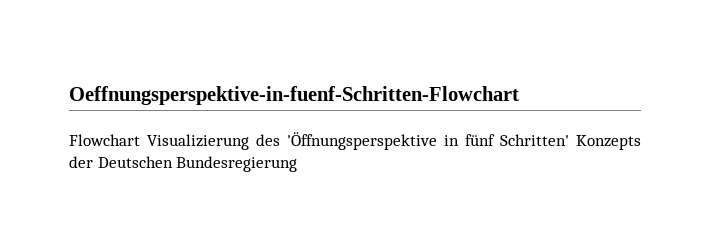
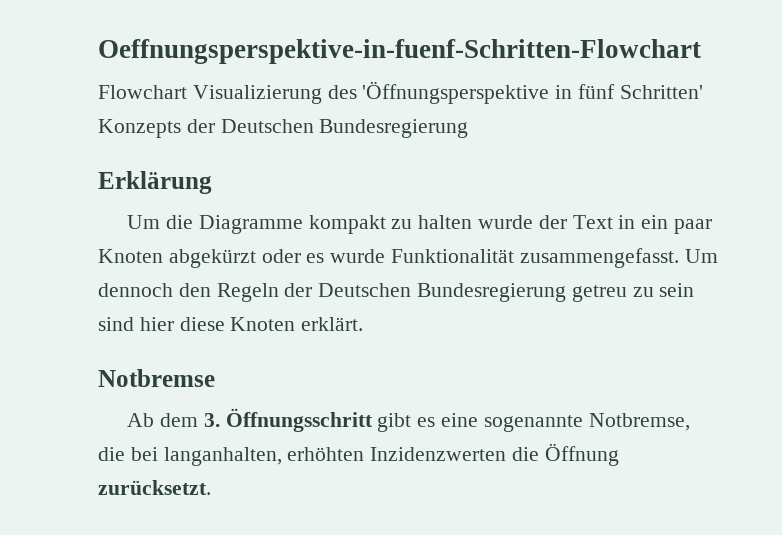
+ Erklärung
+ Um die Diagramme kompakt zu halten wurde der Text in ein paar Knoten abgekürzt oder es wurde Funktionalität zusammengefasst. Um dennoch den Regeln der Deutschen Bundesregierung getreu zu sein sind hier diese Knoten erklärt.
+ Notbremse
+ Ab dem 3. Öffnungsschritt gibt es eine sogenannte Notbremse, die bei langanhalten, erhöhten Inzidenzwerten die Öffnung zurücksetzt.

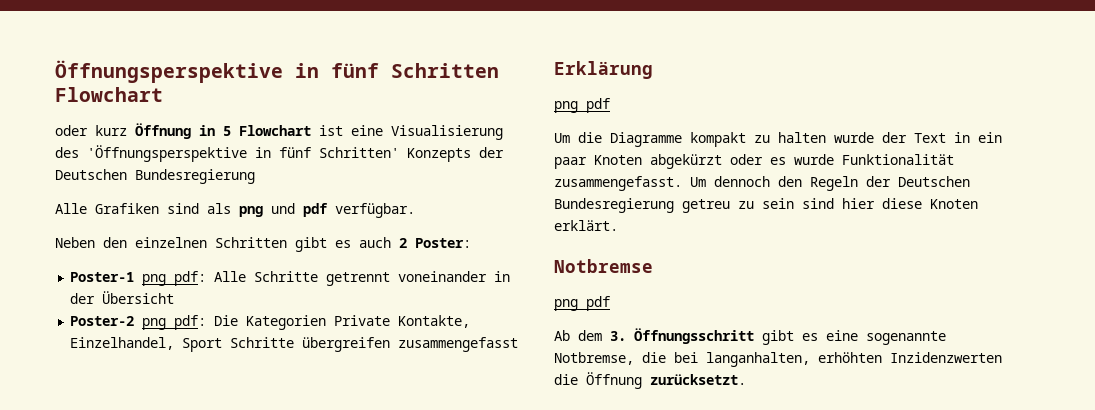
- Oeffnungsperspektive-in-fuenf-Schritten-Flowchart
- Flowchart Visualizierung des 'Öffnungsperspektive in fünf Schritten' Konzepts der Deutschen Bundesregierung
+ Öffnungsperspektive in fünf Schritten Flowchart
+ oder kurz Öffnung in 5 Flowchart ist eine Visualisierung des 'Öffnungsperspektive in fünf Schritten' Konzepts der Deutschen Bundesregierung
+ Alle Grafiken sind als png und pdf verfügbar.
+ Neben den einzelnen Schritten gibt es auch 2 Poster:
+ Poster-1 png pdf: Alle Schritte getrennt voneinander in der Übersicht
+ Poster-2 png pdf: Die Kategorien Private Kontakte, Einzelhandel, Sport Schritte übergreifen zusammengefasst
  Erklärung
+ png pdf
  Notbremse
+ png pdf

